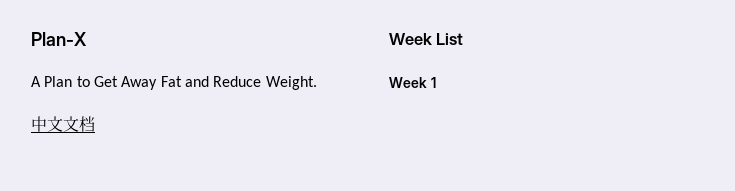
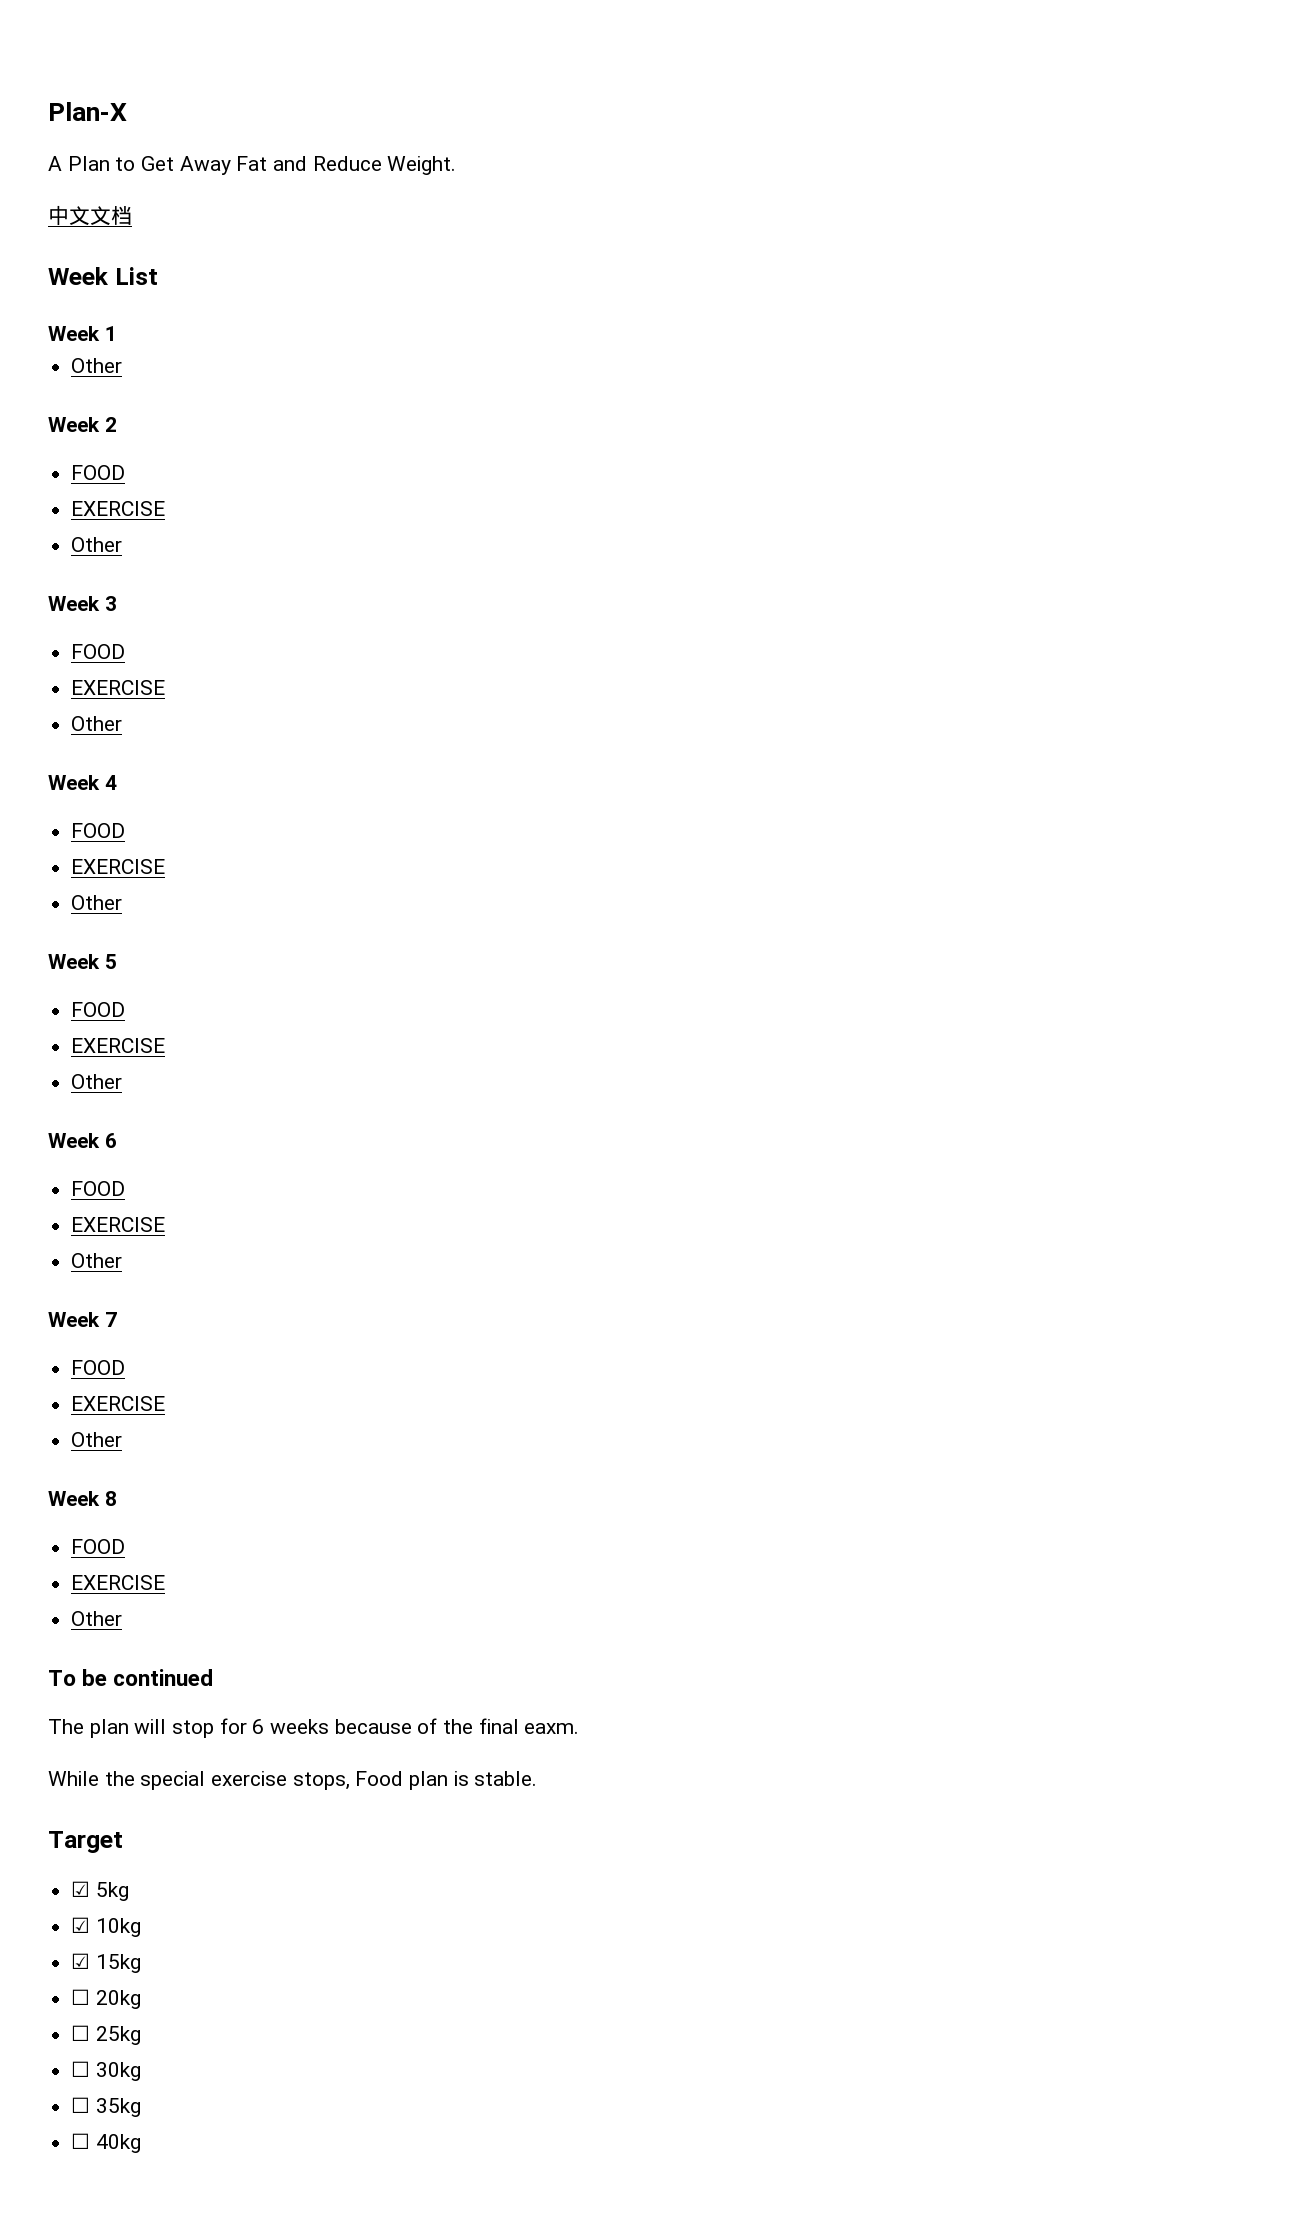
  Week 1
+ Other
+ Week 2
+ FOOD
+ EXERCISE
+ Other
+ Week 3
+ FOOD
+ EXERCISE
+ Other
+ Week 4
+ FOOD
+ EXERCISE
+ Other
+ Week 5
+ FOOD
+ EXERCISE
+ Other
+ Week 6
+ FOOD
+ EXERCISE
+ Other
+ Week 7
+ FOOD
+ EXERCISE
+ Other
+ Week 8
+ FOOD
+ EXERCISE
+ Other
+ To be continued
+ The plan will stop for 6 weeks because of the final eaxm.
+ While the special exercise stops, Food plan is stable.
+ Target
+ ☑ 5kg
+ ☑ 10kg
+ ☑ 15kg
+ ☐ 20kg
+ ☐ 25kg
+ ☐ 30kg
+ ☐ 35kg
+ ☐ 40kg

